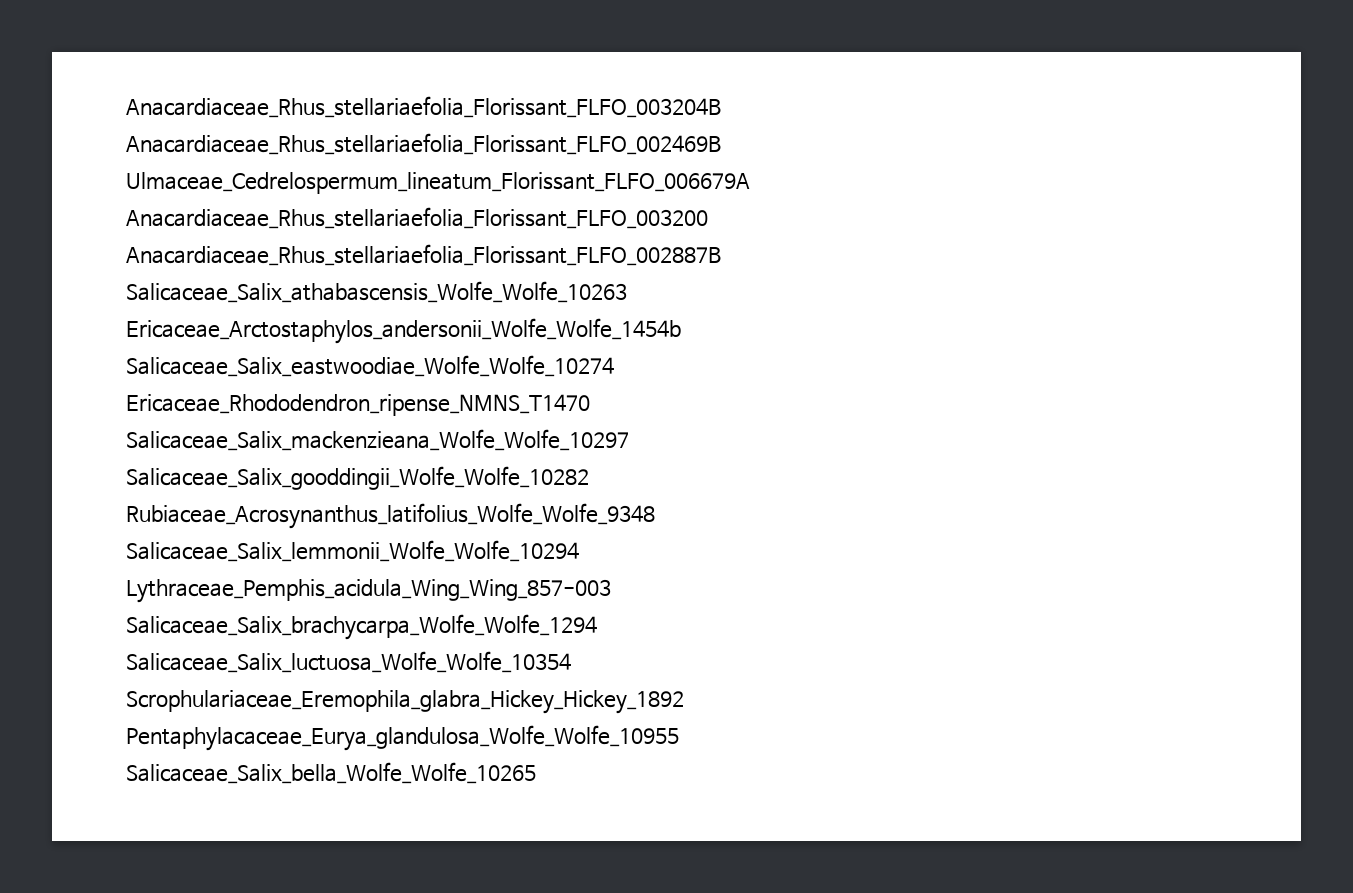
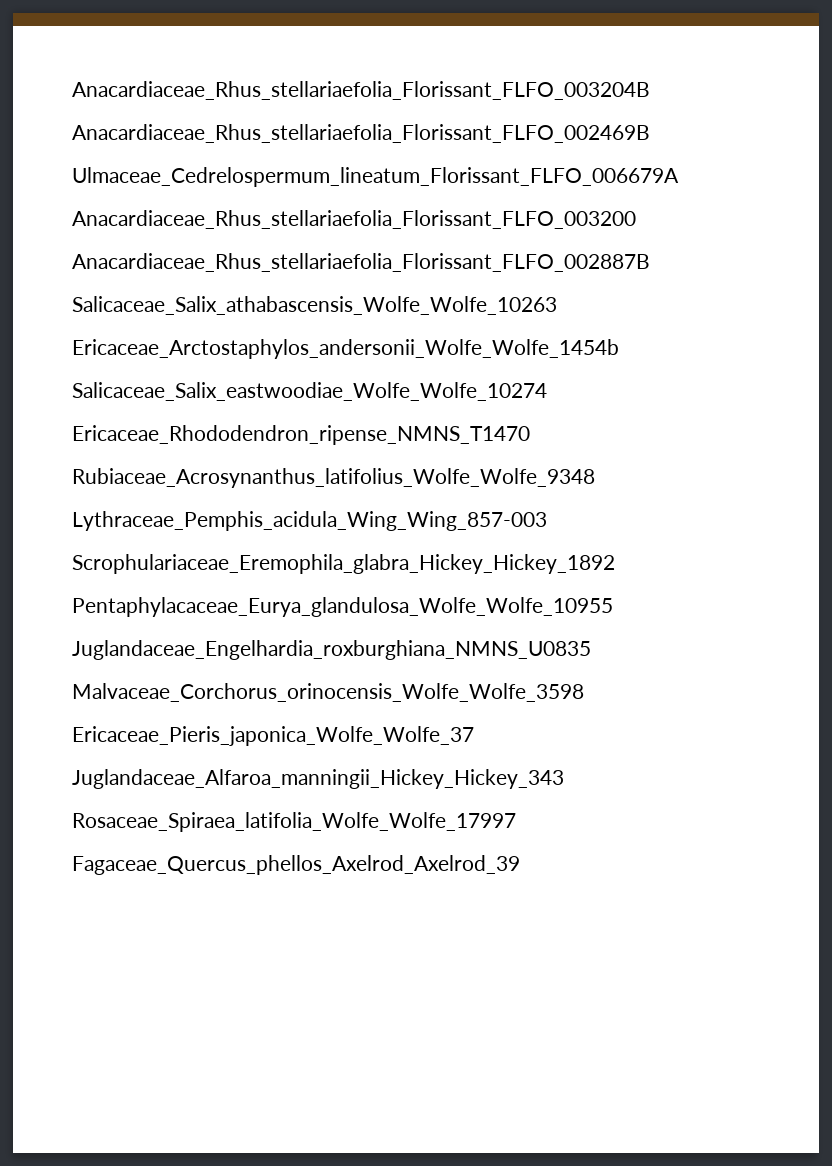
- Salicaceae_Salix_mackenzieana_Wolfe_Wolfe_10297
- Salicaceae_Salix_gooddingii_Wolfe_Wolfe_10282
- Salicaceae_Salix_lemmonii_Wolfe_Wolfe_10294
- Salicaceae_Salix_brachycarpa_Wolfe_Wolfe_1294
- Salicaceae_Salix_luctuosa_Wolfe_Wolfe_10354
- Salicaceae_Salix_bella_Wolfe_Wolfe_10265
+ Juglandaceae_Engelhardia_roxburghiana_NMNS_U0835
+ Malvaceae_Corchorus_orinocensis_Wolfe_Wolfe_3598
+ Ericaceae_Pieris_japonica_Wolfe_Wolfe_37
+ Juglandaceae_Alfaroa_manningii_Hickey_Hickey_343
+ Rosaceae_Spiraea_latifolia_Wolfe_Wolfe_17997
+ Fagaceae_Quercus_phellos_Axelrod_Axelrod_39

